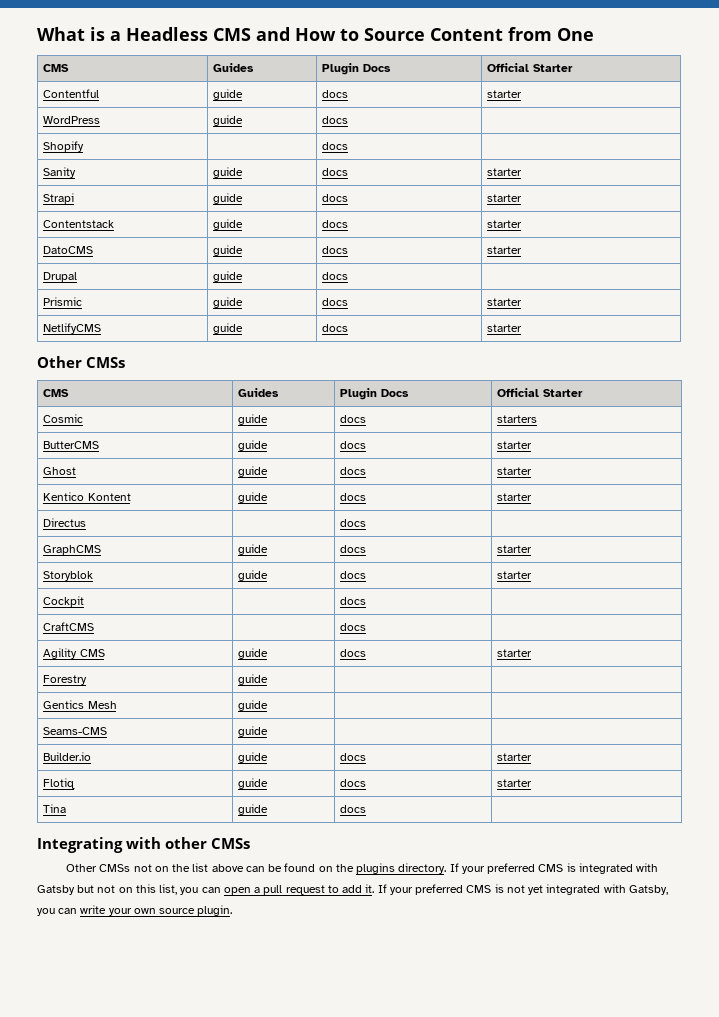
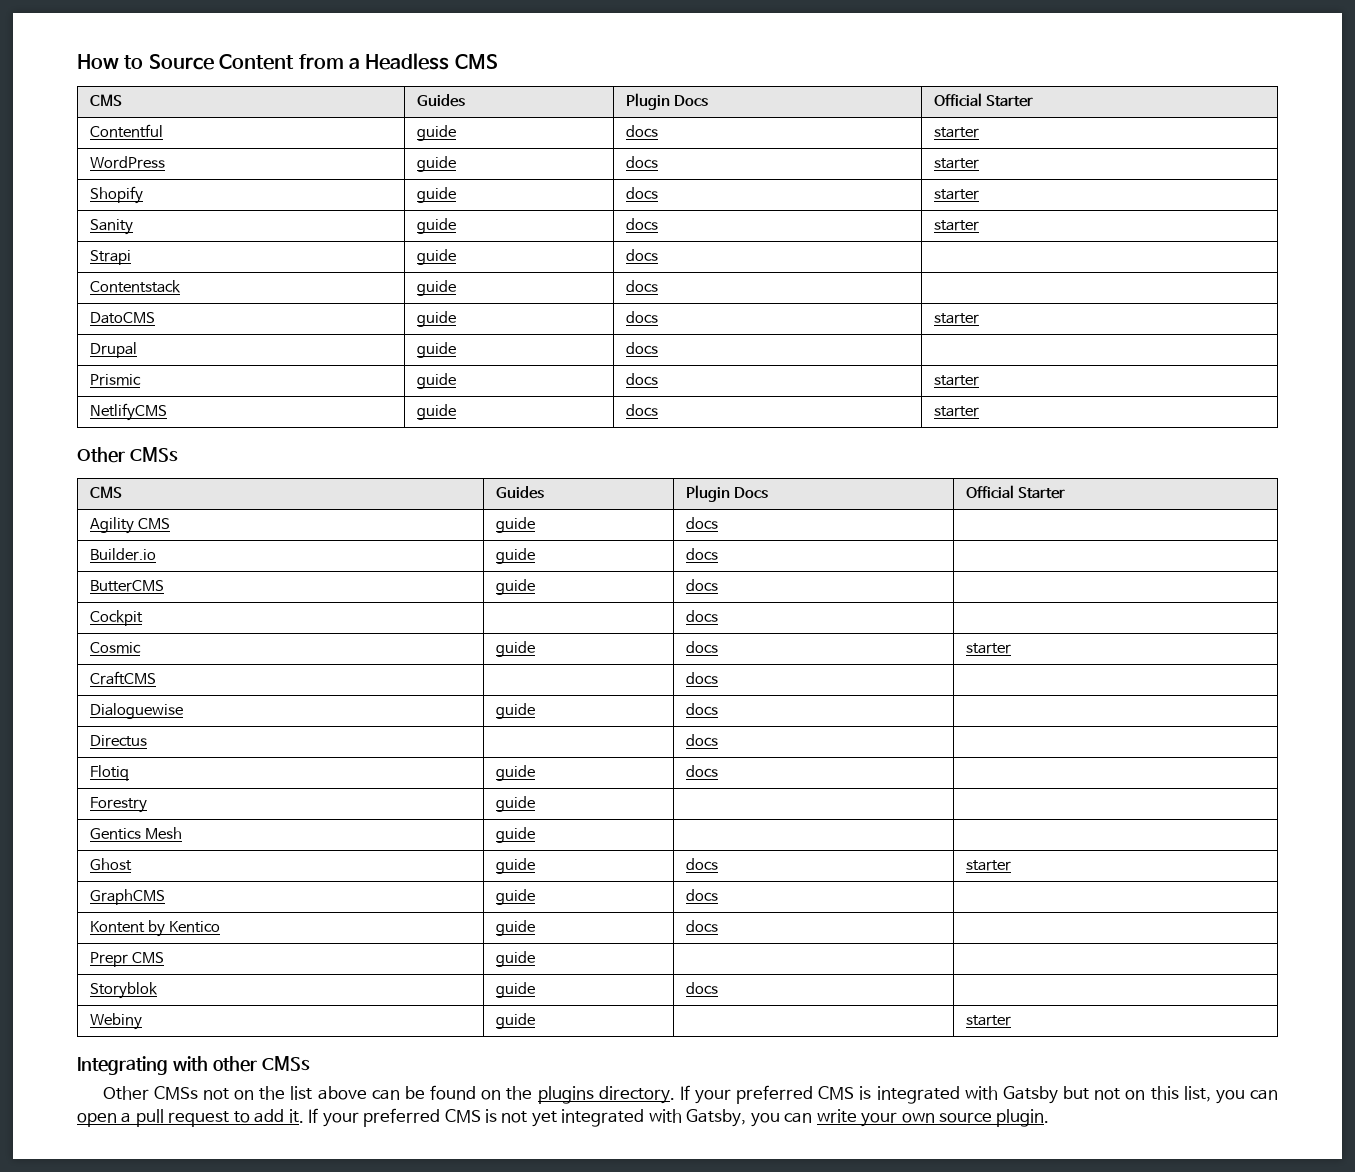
- What is a Headless CMS and How to Source Content from One
+ How to Source Content from a Headless CMS
- WordPress | guide | docs |
+ WordPress | guide | docs | starter
- Shopify | | docs |
+ Shopify | guide | docs | starter
- Strapi | guide | docs | starter
+ Strapi | guide | docs |
- Contentstack | guide | docs | starter
+ Contentstack | guide | docs |
- Cosmic | guide | docs | starters
+ Agility CMS | guide | docs |
+ Builder.io | guide | docs |
- ButterCMS | guide | docs | starter
- Ghost | guide | docs | starter
- Kentico Kontent | guide | docs | starter
+ ButterCMS | guide | docs |
+ Cockpit | | docs |
+ Cosmic | guide | docs | starter
+ CraftCMS | | docs |
+ Dialoguewise | guide | docs |
- GraphCMS | guide | docs | starter
- Storyblok | guide | docs | starter
- Cockpit | | docs |
- CraftCMS | | docs |
- Agility CMS | guide | docs | starter
+ Flotiq | guide | docs |
- Seams-CMS | guide | |
- Builder.io | guide | docs | starter
- Flotiq | guide | docs | starter
- Tina | guide | docs |
+ Ghost | guide | docs | starter
+ GraphCMS | guide | docs |
+ Kontent by Kentico | guide | docs |
+ Prepr CMS | guide | |
+ Storyblok | guide | docs |
+ Webiny | guide | | starter

